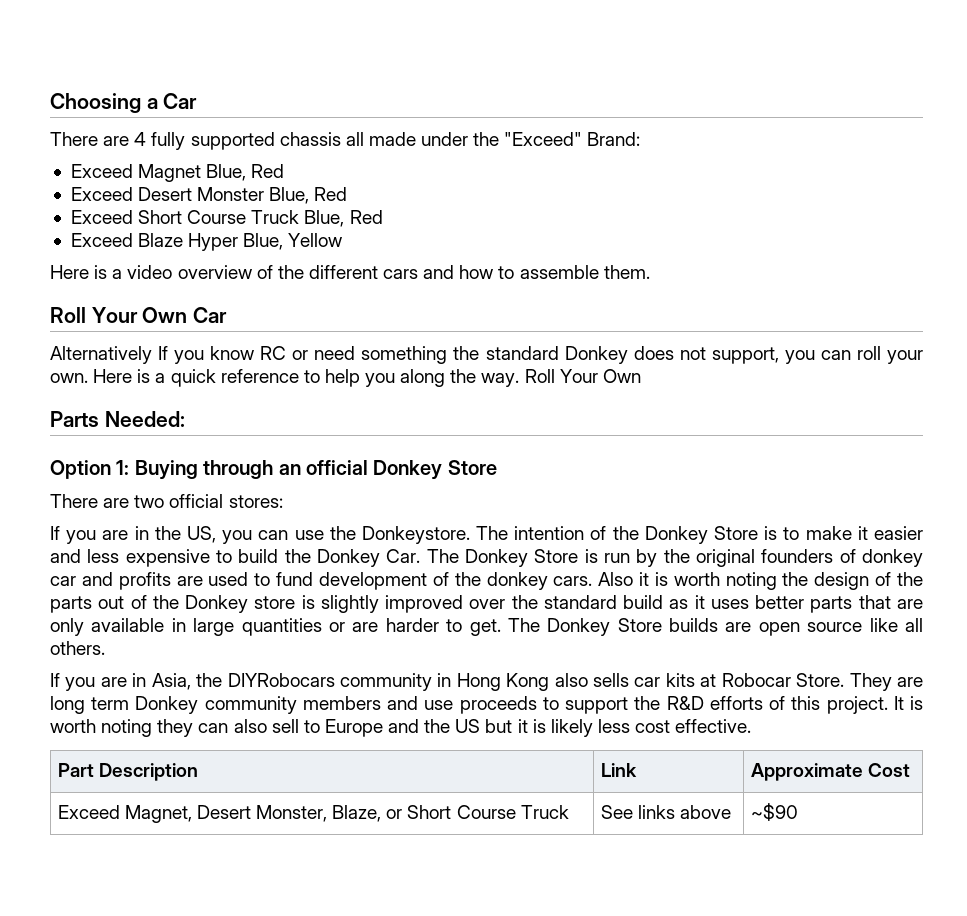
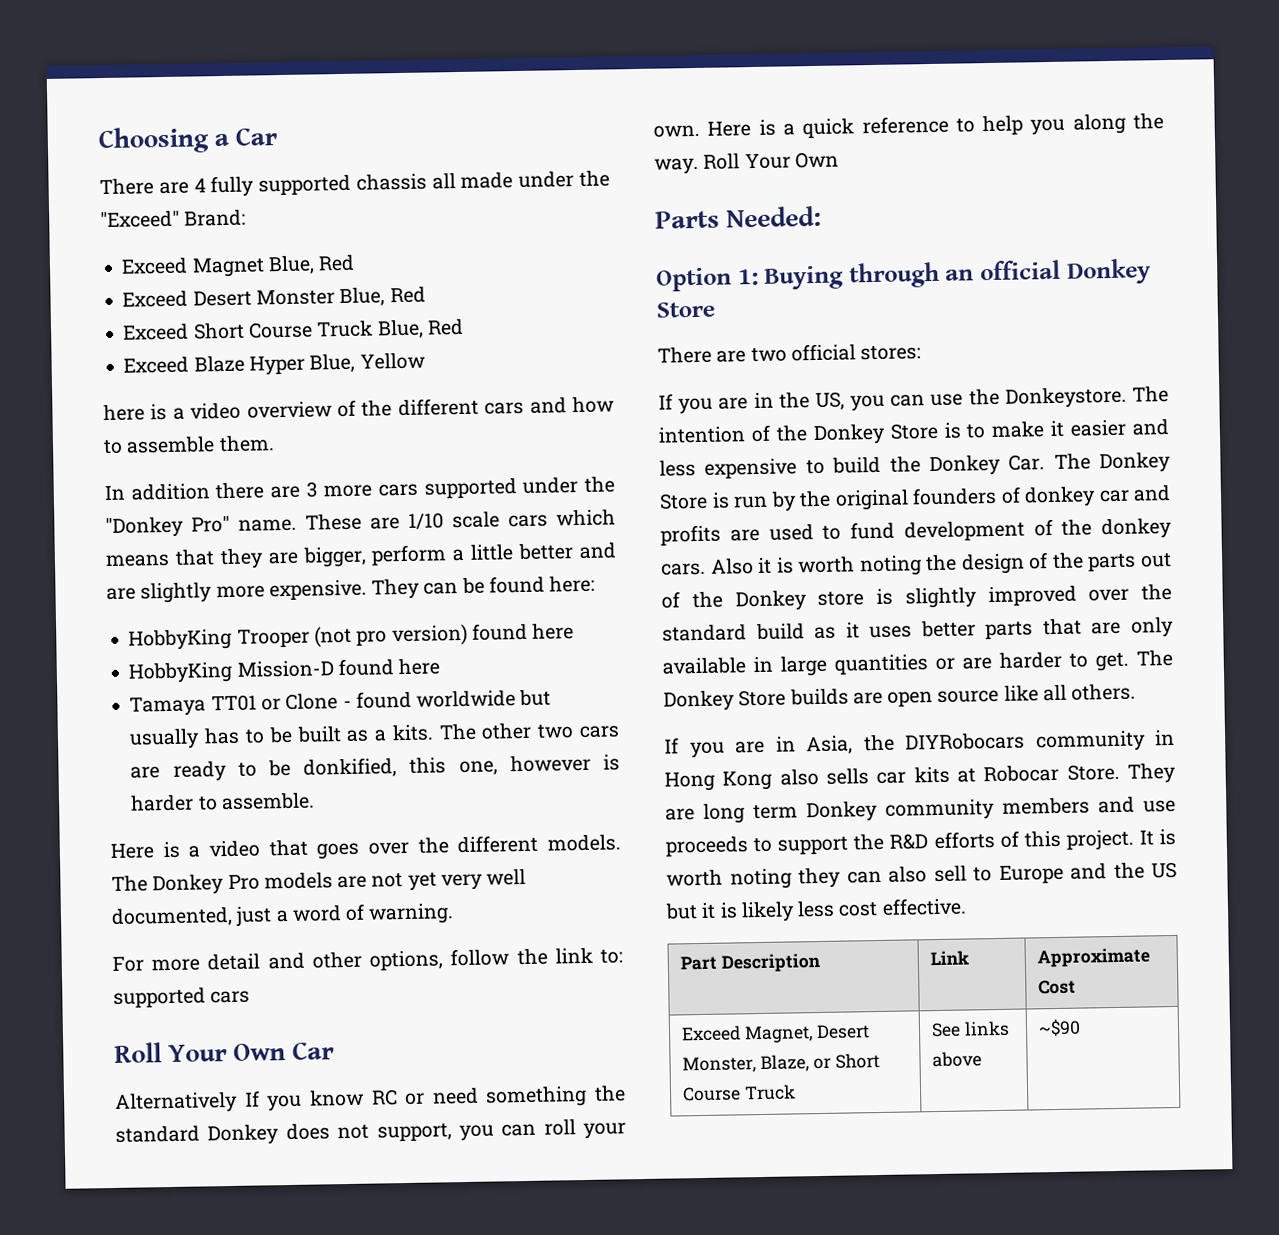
- Here is a video overview of the different cars and how to assemble them.
+ here is a video overview of the different cars and how to assemble them.
+ In addition there are 3 more cars supported under the "Donkey Pro" name. These are 1/10 scale cars which means that they are bigger, perform a little better and are slightly more expensive. They can be found here:
+ HobbyKing Trooper (not pro version) found here
+ HobbyKing Mission-D found here
+ Tamaya TT01 or Clone - found worldwide but usually has to be built as a kits. The other two cars are ready to be donkified, this one, however is harder to assemble.
+ Here is a video that goes over the different models. The Donkey Pro models are not yet very well documented, just a word of warning.
+ For more detail and other options, follow the link to: supported cars

